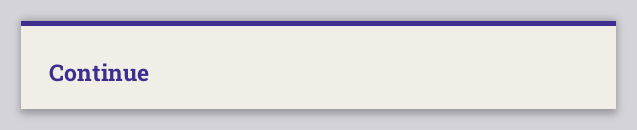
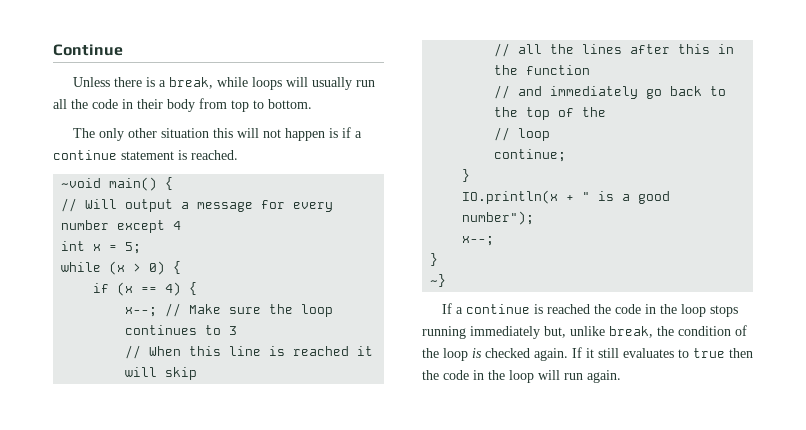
+ Unless there is a break, while loops will usually run all the code in their body from top to bottom.
+ The only other situation this will not happen is if a continue statement is reached.
+ ~void main() {
+ // Will output a message for every number except 4
+ int x = 5;
+ while (x > 0) {
+ if (x == 4) {
+ x--; // Make sure the loop continues to 3
+ // When this line is reached it will skip
+ // all the lines after this in the function
+ // and immediately go back to the top of the
+ // loop
+ continue;
+ }
+ IO.println(x + " is a good number");
+ x--;
+ }
+ ~}
+ If a continue is reached the code in the loop stops running immediately but, unlike break, the condition of the loop is checked again. If it still evaluates to true then the code in the loop will run again.

